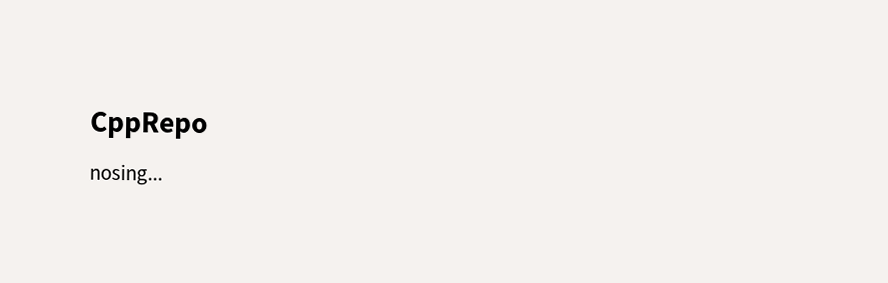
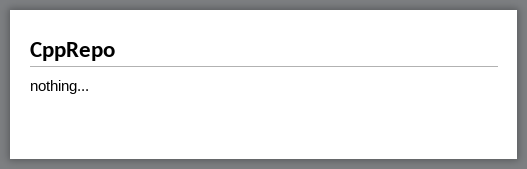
- nosing...
+ nothing...

